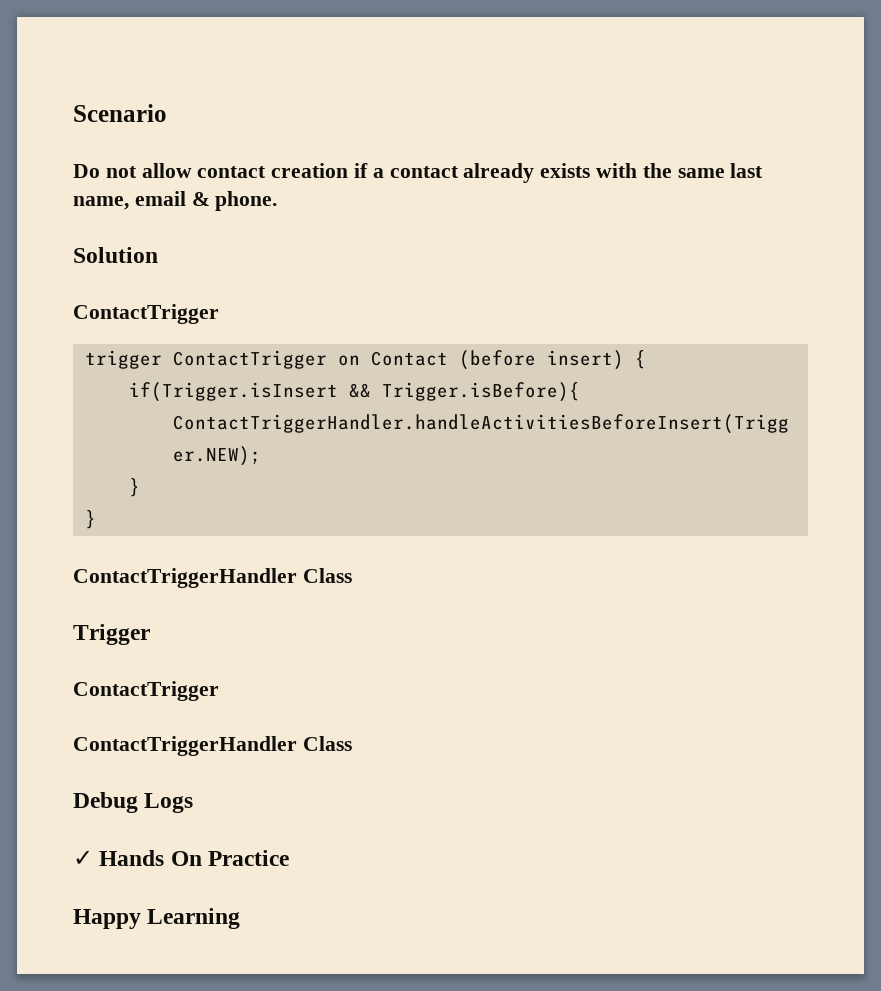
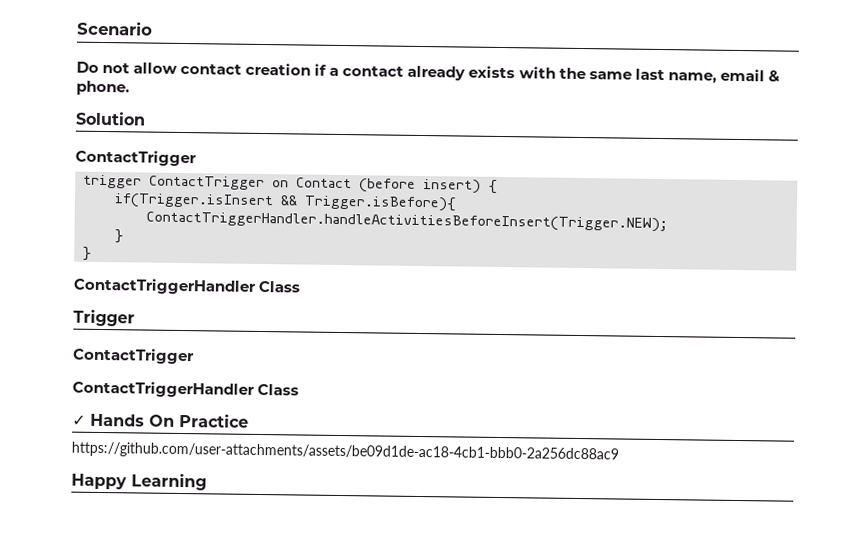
- Debug Logs
+ https://github.com/user-attachments/assets/be09d1de-ac18-4cb1-bbb0-2a256dc88ac9

